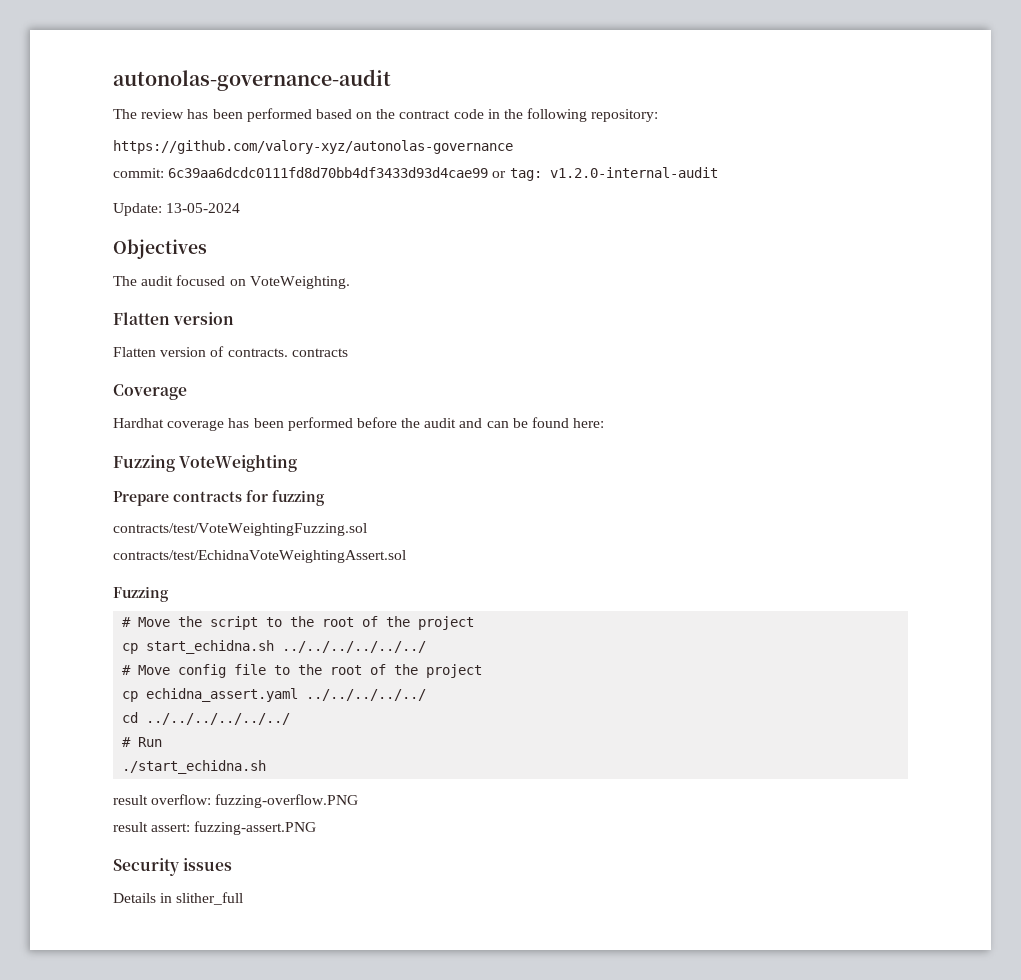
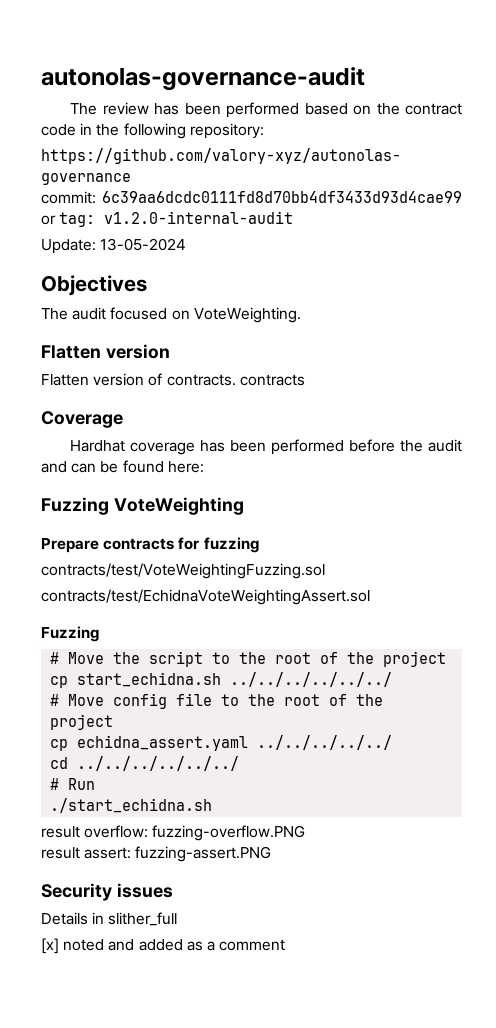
+ [x] noted and added as a comment

